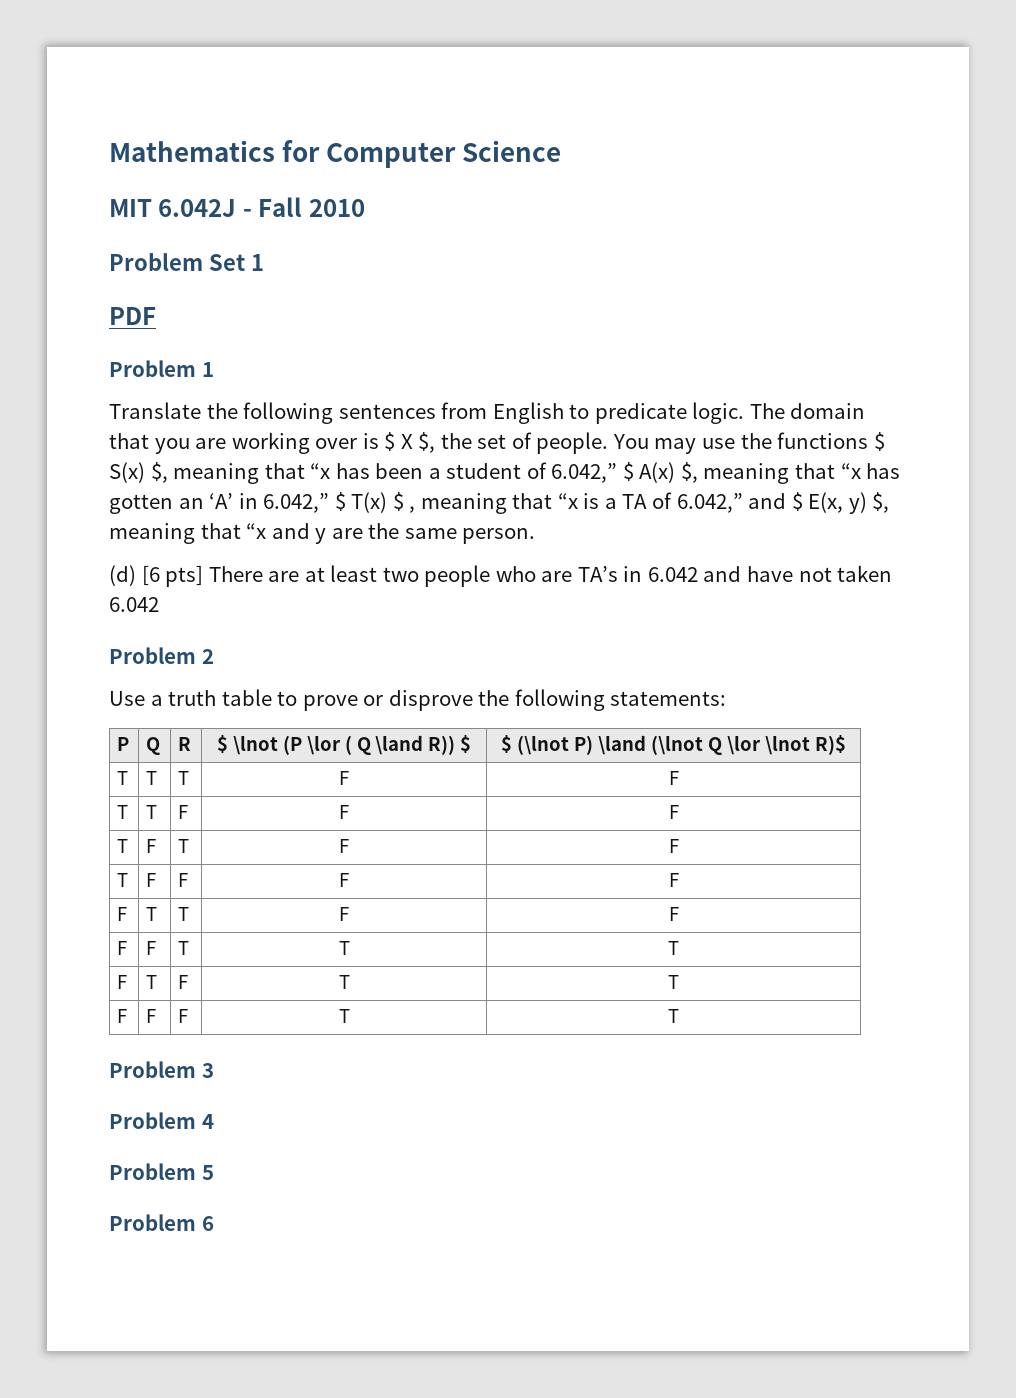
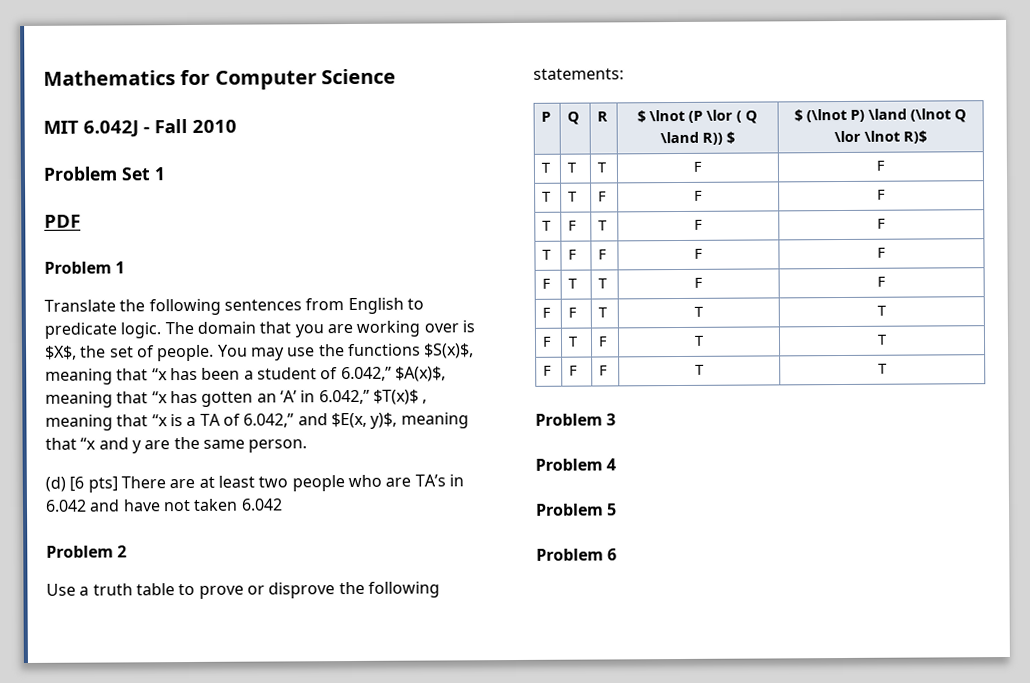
- The domain that you are working over is $ X $, the set of people.
+ The domain that you are working over is $X$, the set of people.
- You may use the functions $ S(x) $, meaning that “x has been a student of 6.042,” $ A(x) $, meaning that “x has gotten an ‘A’ in 6.042,” $ T(x) $ , meaning that “x is a TA of 6.042,” and $ E(x, y) $, meaning that “x and y are the same person.
+ You may use the functions $S(x)$, meaning that “x has been a student of 6.042,” $A(x)$, meaning that “x has gotten an ‘A’ in 6.042,” $T(x)$ , meaning that “x is a TA of 6.042,” and $E(x, y)$, meaning that “x and y are the same person.

